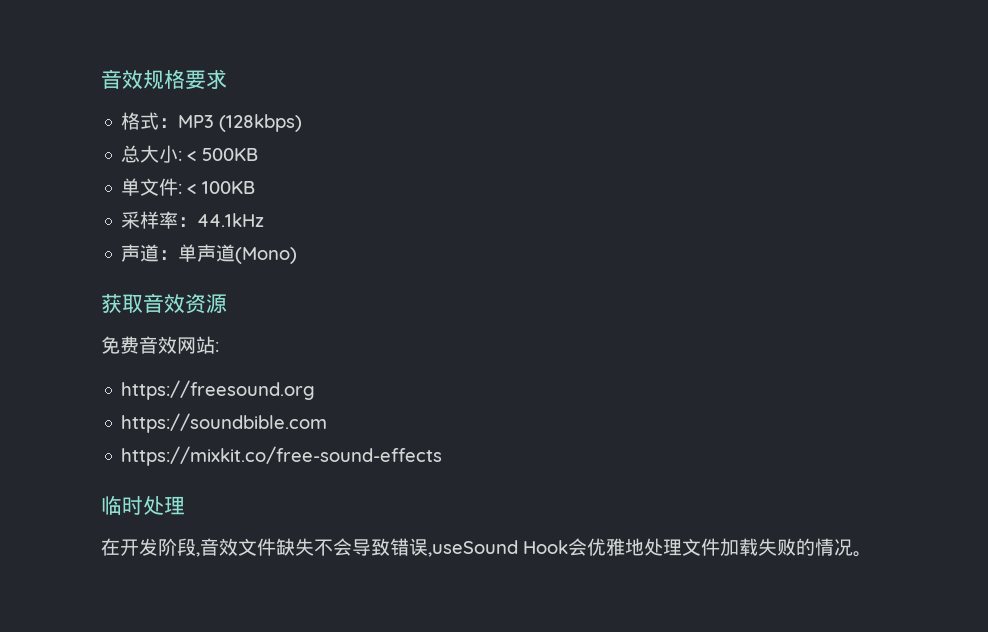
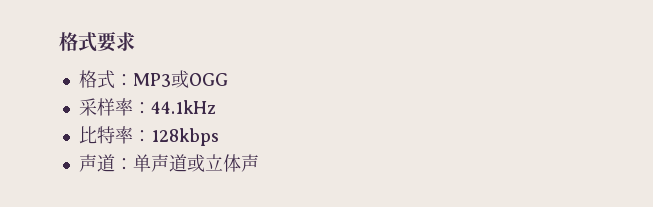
- 音效规格要求
+ 格式要求
- 格式：MP3 (128kbps)
- 总大小: < 500KB
- 单文件: < 100KB
+ 格式：MP3或OGG
+ 比特率：128kbps
- 声道：单声道(Mono)
- 获取音效资源
- 免费音效网站:
- https://freesound.org
- https://soundbible.com
- https://mixkit.co/free-sound-effects
- 临时处理
- 在开发阶段,音效文件缺失不会导致错误,useSound Hook会优雅地处理文件加载失败的情况。
+ 声道：单声道或立体声

